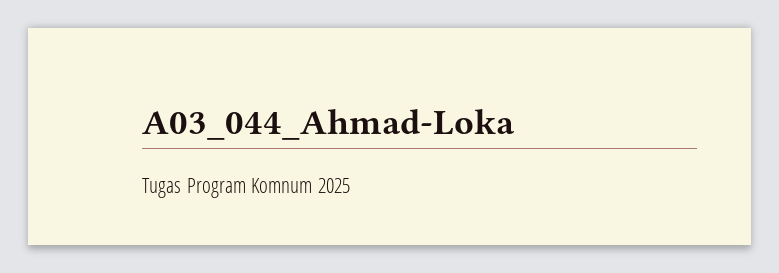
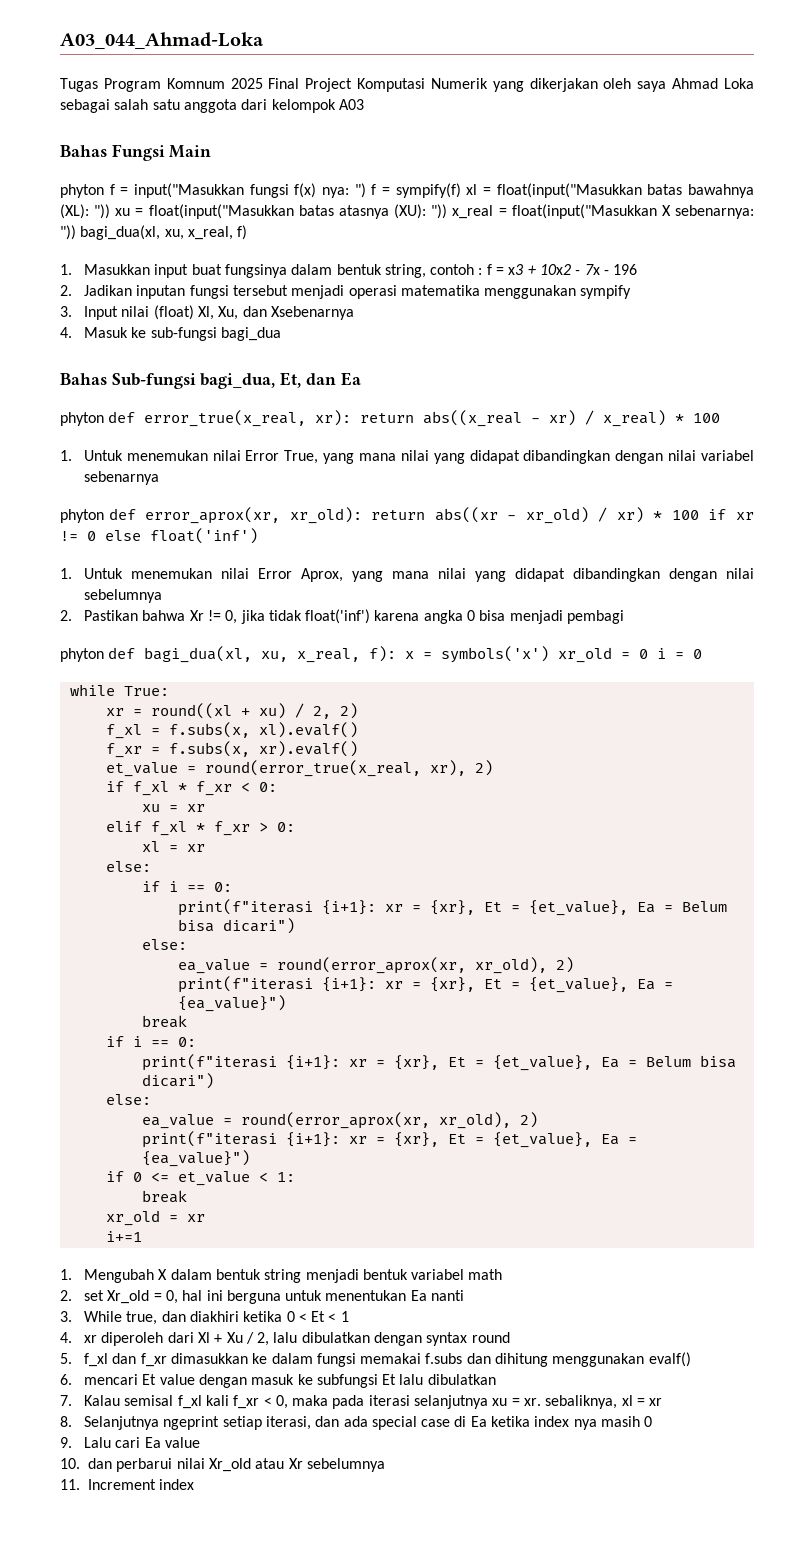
- Tugas Program Komnum 2025
+ Tugas Program Komnum 2025 Final Project Komputasi Numerik yang dikerjakan oleh saya Ahmad Loka sebagai salah satu anggota dari kelompok A03
+ Bahas Fungsi Main
+ phyton f = input("Masukkan fungsi f(x) nya: ") f = sympify(f) xl = float(input("Masukkan batas bawahnya (XL): ")) xu = float(input("Masukkan batas atasnya (XU): ")) x_real = float(input("Masukkan X sebenarnya: ")) bagi_dua(xl, xu, x_real, f)
+ 1. Masukkan input buat fungsinya dalam bentuk string, contoh : f = x3 + 10x2 - 7x - 196
+ 2. Jadikan inputan fungsi tersebut menjadi operasi matematika menggunakan sympify
+ 3. Input nilai (float) Xl, Xu, dan Xsebenarnya
+ 4. Masuk ke sub-fungsi bagi_dua
+ Bahas Sub-fungsi bagi_dua, Et, dan Ea
+ phyton def error_true(x_real, xr): return abs((x_real - xr) / x_real) * 100
+ 1. Untuk menemukan nilai Error True, yang mana nilai yang didapat dibandingkan dengan nilai variabel sebenarnya
+ phyton def error_aprox(xr, xr_old): return abs((xr - xr_old) / xr) * 100 if xr != 0 else float('inf')
+ 1. Untuk menemukan nilai Error Aprox, yang mana nilai yang didapat dibandingkan dengan nilai sebelumnya
+ 2. Pastikan bahwa Xr != 0, jika tidak float('inf') karena angka 0 bisa menjadi pembagi
+ phyton def bagi_dua(xl, xu, x_real, f): x = symbols('x') xr_old = 0 i = 0
+ while True:
+ xr = round((xl + xu) / 2, 2)
+ f_xl = f.subs(x, xl).evalf()
+ f_xr = f.subs(x, xr).evalf()
+ et_value = round(error_true(x_real, xr), 2)
+ if f_xl * f_xr < 0:
+ xu = xr
+ elif f_xl * f_xr > 0:
+ xl = xr
+ else:
+ if i == 0:
+ print(f"iterasi {i+1}: xr = {xr}, Et = {et_value}, Ea = Belum bisa dicari")
+ else:
+ ea_value = round(error_aprox(xr, xr_old), 2)
+ print(f"iterasi {i+1}: xr = {xr}, Et = {et_value}, Ea = {ea_value}")
+ break
+ if i == 0:
+ print(f"iterasi {i+1}: xr = {xr}, Et = {et_value}, Ea = Belum bisa dicari")
+ else:
+ ea_value = round(error_aprox(xr, xr_old), 2)
+ print(f"iterasi {i+1}: xr = {xr}, Et = {et_value}, Ea = {ea_value}")
+ if 0 <= et_value < 1:
+ break
+ xr_old = xr
+ i+=1
+ 1. Mengubah X dalam bentuk string menjadi bentuk variabel math
+ 2. set Xr_old = 0, hal ini berguna untuk menentukan Ea nanti
+ 3. While true, dan diakhiri ketika 0 < Et < 1
+ 4. xr diperoleh dari Xl + Xu / 2, lalu dibulatkan dengan syntax round
+ 5. f_xl dan f_xr dimasukkan ke dalam fungsi memakai f.subs dan dihitung menggunakan evalf()
+ 6. mencari Et value dengan masuk ke subfungsi Et lalu dibulatkan
+ 7. Kalau semisal f_xl kali f_xr < 0, maka pada iterasi selanjutnya xu = xr. sebaliknya, xl = xr
+ 8. Selanjutnya ngeprint setiap iterasi, dan ada special case di Ea ketika index nya masih 0
+ 9. Lalu cari Ea value
+ 10. dan perbarui nilai Xr_old atau Xr sebelumnya
+ 11. Increment index

